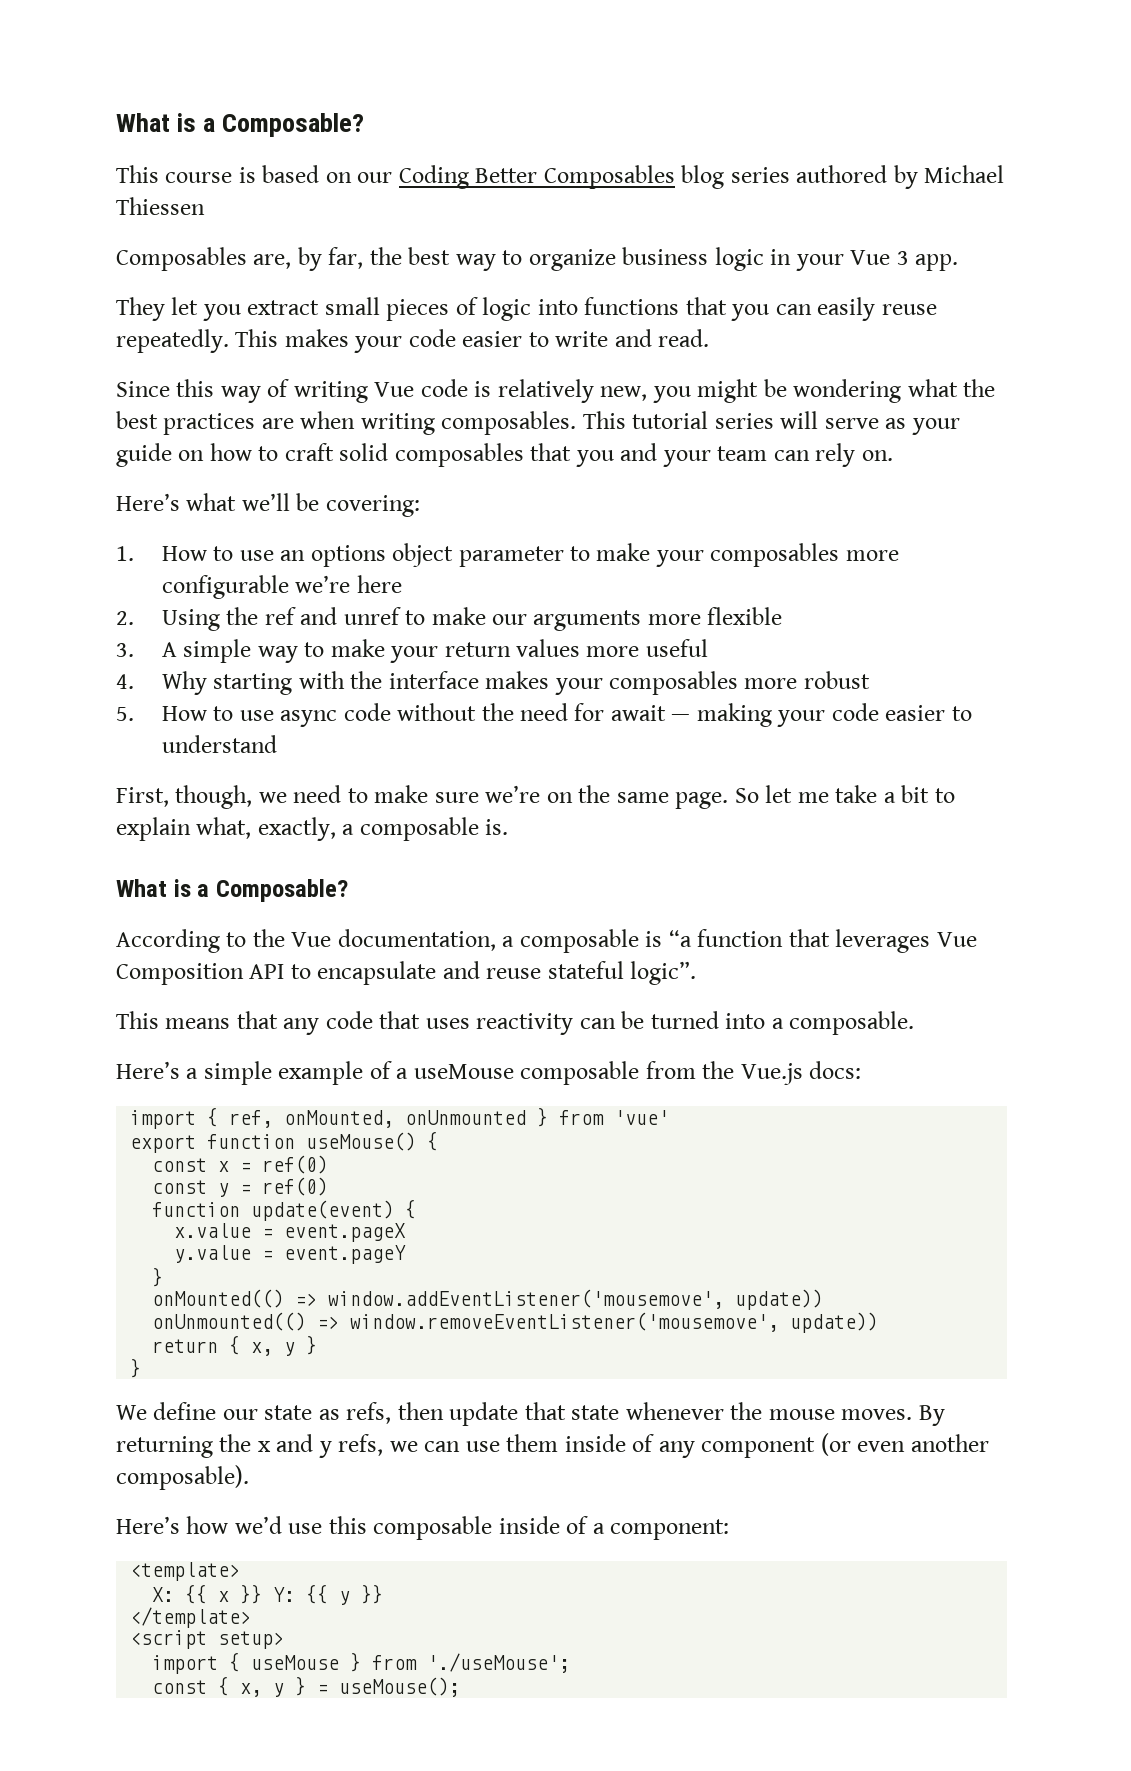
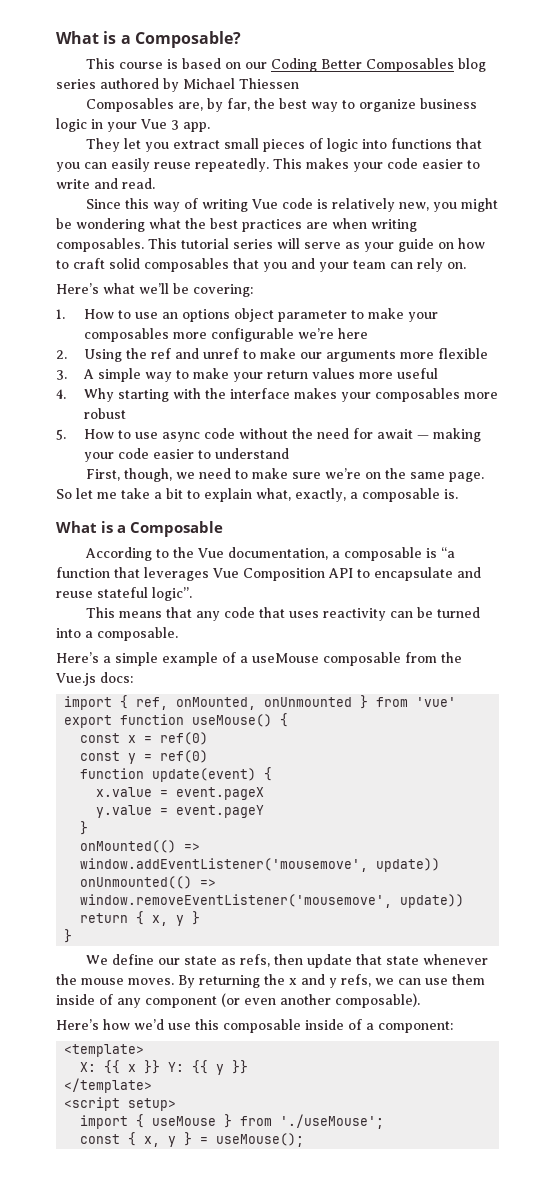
  So let me take a bit to explain what, exactly, a composable is.
- What is a Composable?
+ What is a Composable

